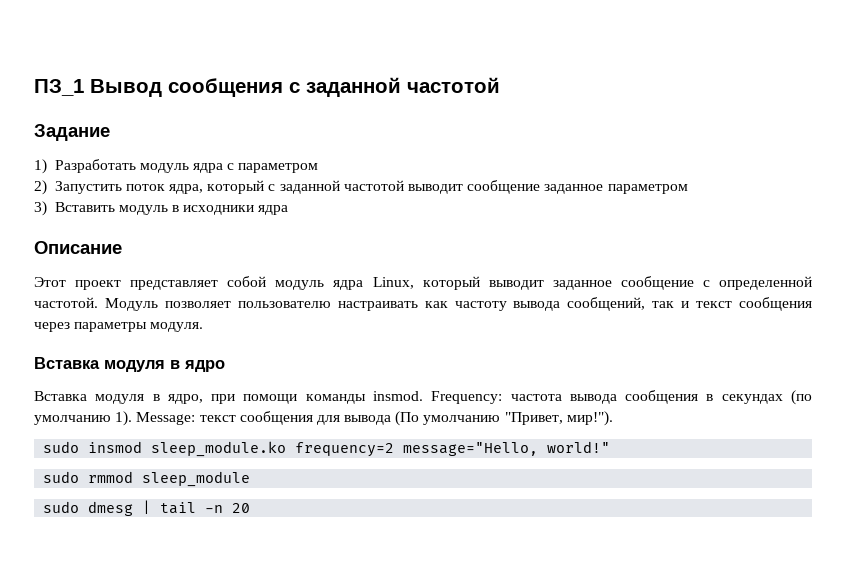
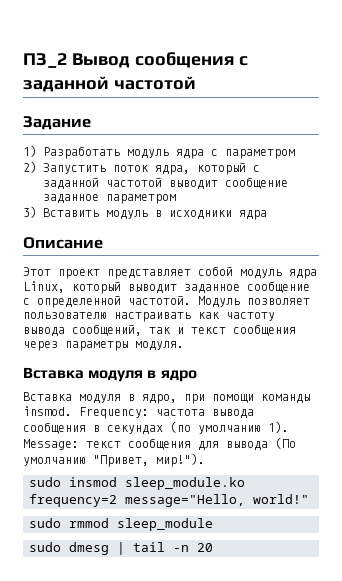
- ПЗ_1 Вывод сообщения с заданной частотой
+ ПЗ_2 Вывод сообщения с заданной частотой

